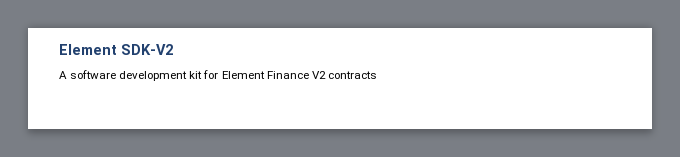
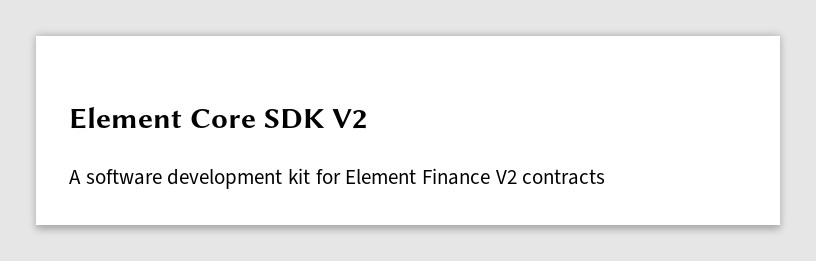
- Element SDK-V2
+ Element Core SDK V2

